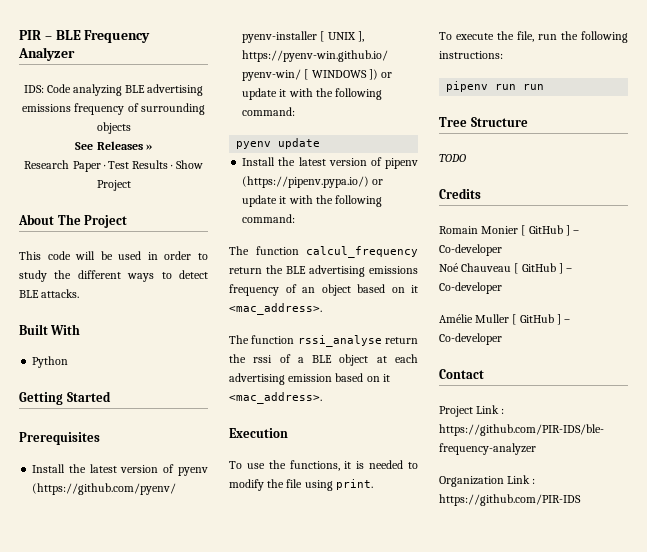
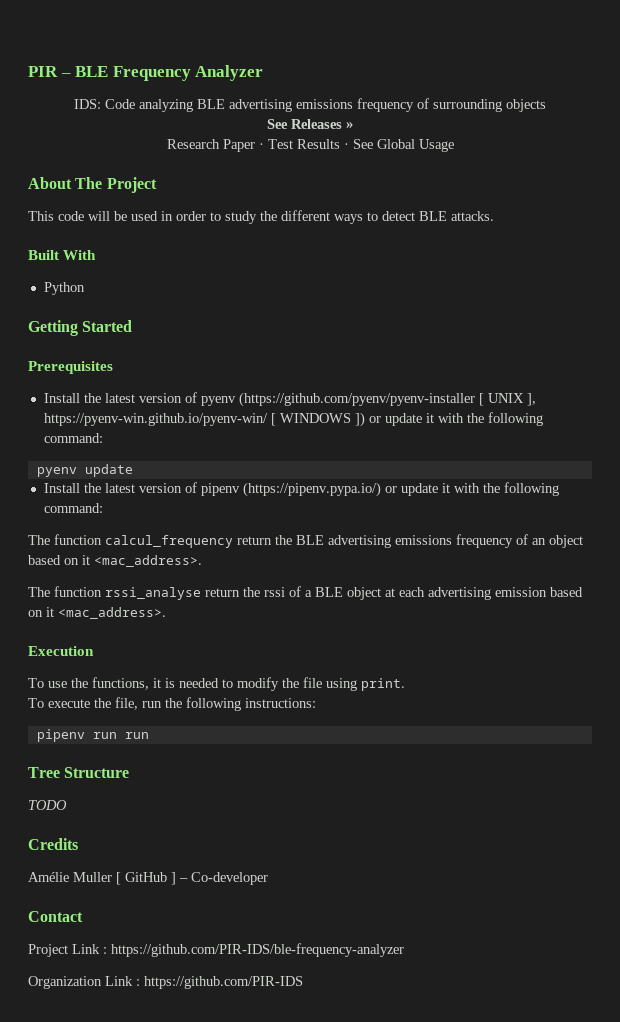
- Research Paper · Test Results · Show Project
+ Research Paper · Test Results · See Global Usage
- Romain Monier [ GitHub ] – Co-developer
- Noé Chauveau [ GitHub ] – Co-developer

